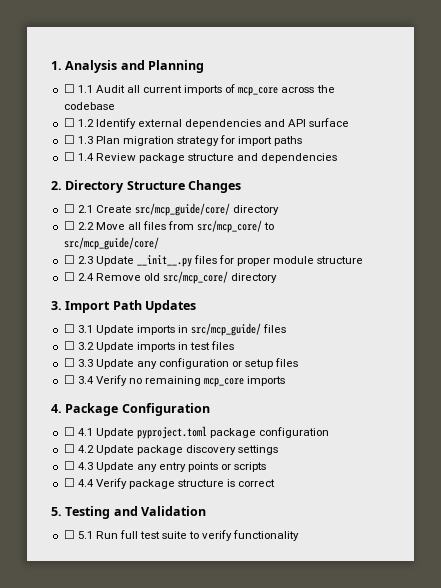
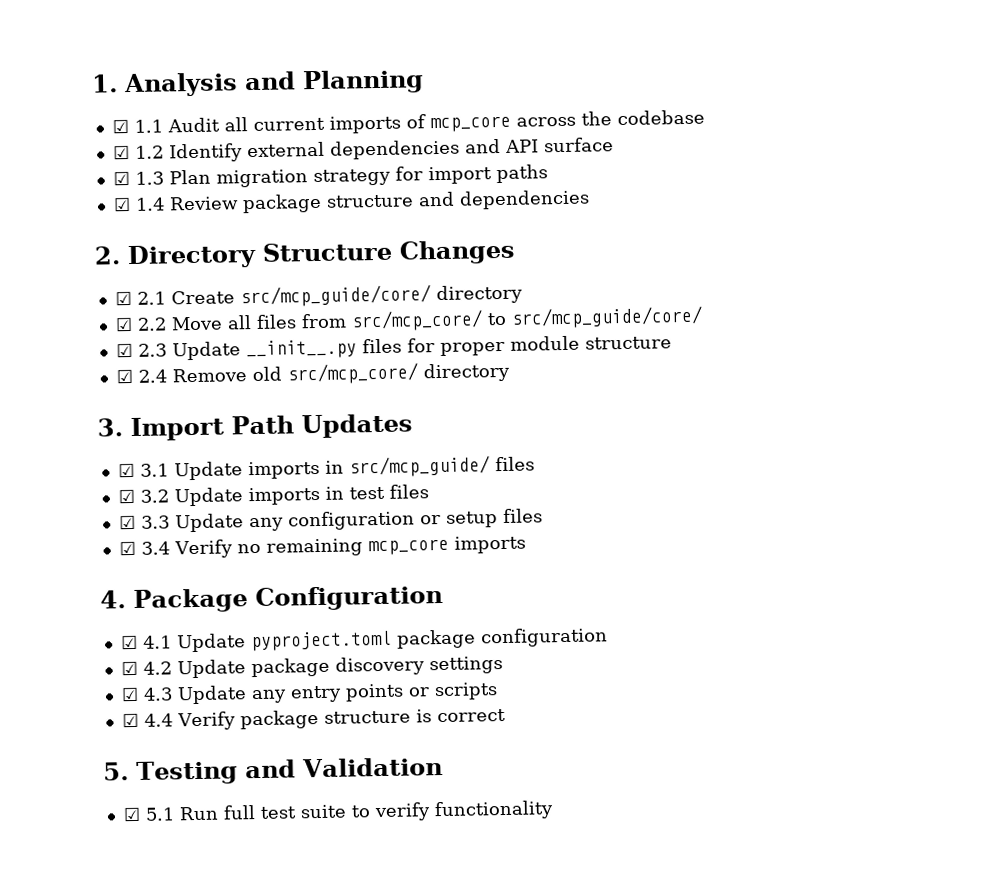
- ☐ 1.1 Audit all current imports of mcp_core across the codebase
+ ☑ 1.1 Audit all current imports of mcp_core across the codebase
- ☐ 1.2 Identify external dependencies and API surface
+ ☑ 1.2 Identify external dependencies and API surface
- ☐ 1.3 Plan migration strategy for import paths
+ ☑ 1.3 Plan migration strategy for import paths
- ☐ 1.4 Review package structure and dependencies
+ ☑ 1.4 Review package structure and dependencies
- ☐ 2.1 Create src/mcp_guide/core/ directory
+ ☑ 2.1 Create src/mcp_guide/core/ directory
- ☐ 2.2 Move all files from src/mcp_core/ to src/mcp_guide/core/
+ ☑ 2.2 Move all files from src/mcp_core/ to src/mcp_guide/core/
- ☐ 2.3 Update __init__.py files for proper module structure
+ ☑ 2.3 Update __init__.py files for proper module structure
- ☐ 2.4 Remove old src/mcp_core/ directory
+ ☑ 2.4 Remove old src/mcp_core/ directory
- ☐ 3.1 Update imports in src/mcp_guide/ files
+ ☑ 3.1 Update imports in src/mcp_guide/ files
- ☐ 3.2 Update imports in test files
+ ☑ 3.2 Update imports in test files
- ☐ 3.3 Update any configuration or setup files
+ ☑ 3.3 Update any configuration or setup files
- ☐ 3.4 Verify no remaining mcp_core imports
+ ☑ 3.4 Verify no remaining mcp_core imports
- ☐ 4.1 Update pyproject.toml package configuration
+ ☑ 4.1 Update pyproject.toml package configuration
- ☐ 4.2 Update package discovery settings
+ ☑ 4.2 Update package discovery settings
- ☐ 4.3 Update any entry points or scripts
+ ☑ 4.3 Update any entry points or scripts
- ☐ 4.4 Verify package structure is correct
+ ☑ 4.4 Verify package structure is correct
- ☐ 5.1 Run full test suite to verify functionality
+ ☑ 5.1 Run full test suite to verify functionality

